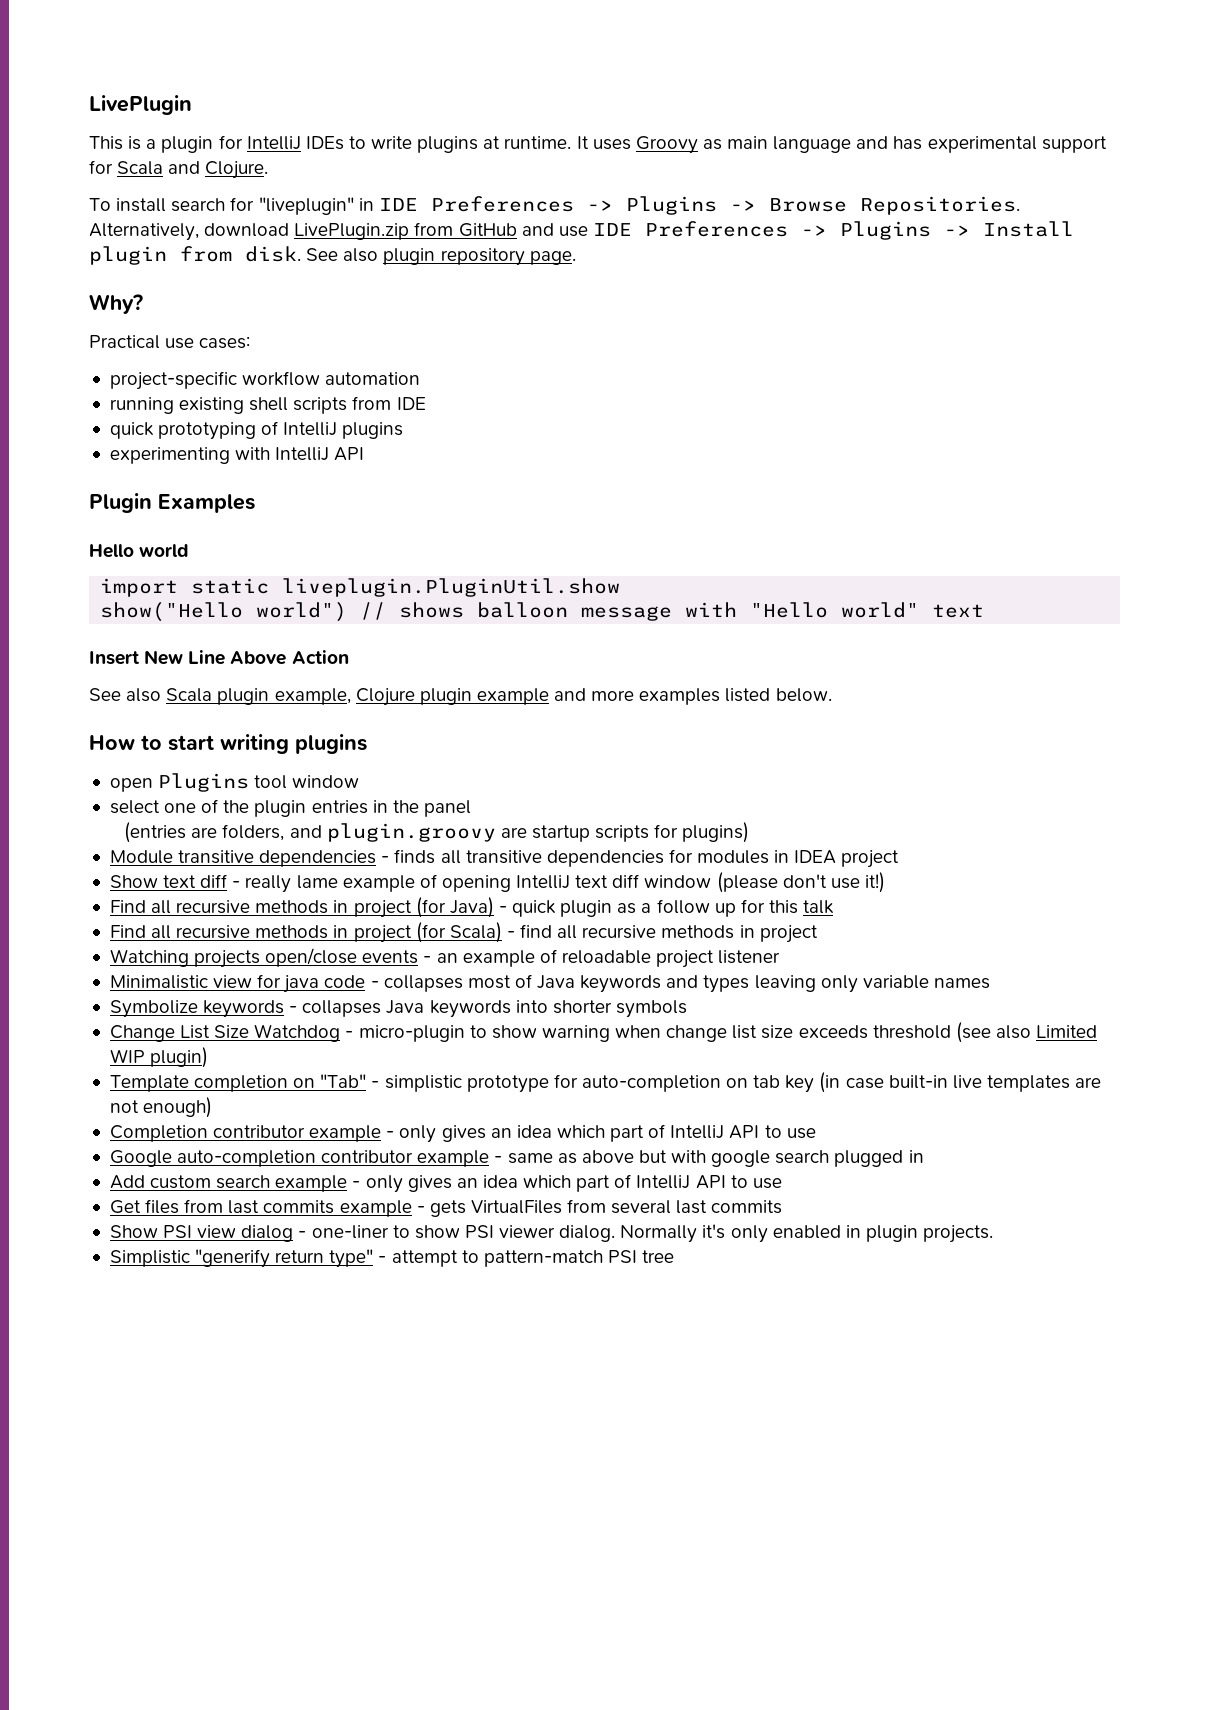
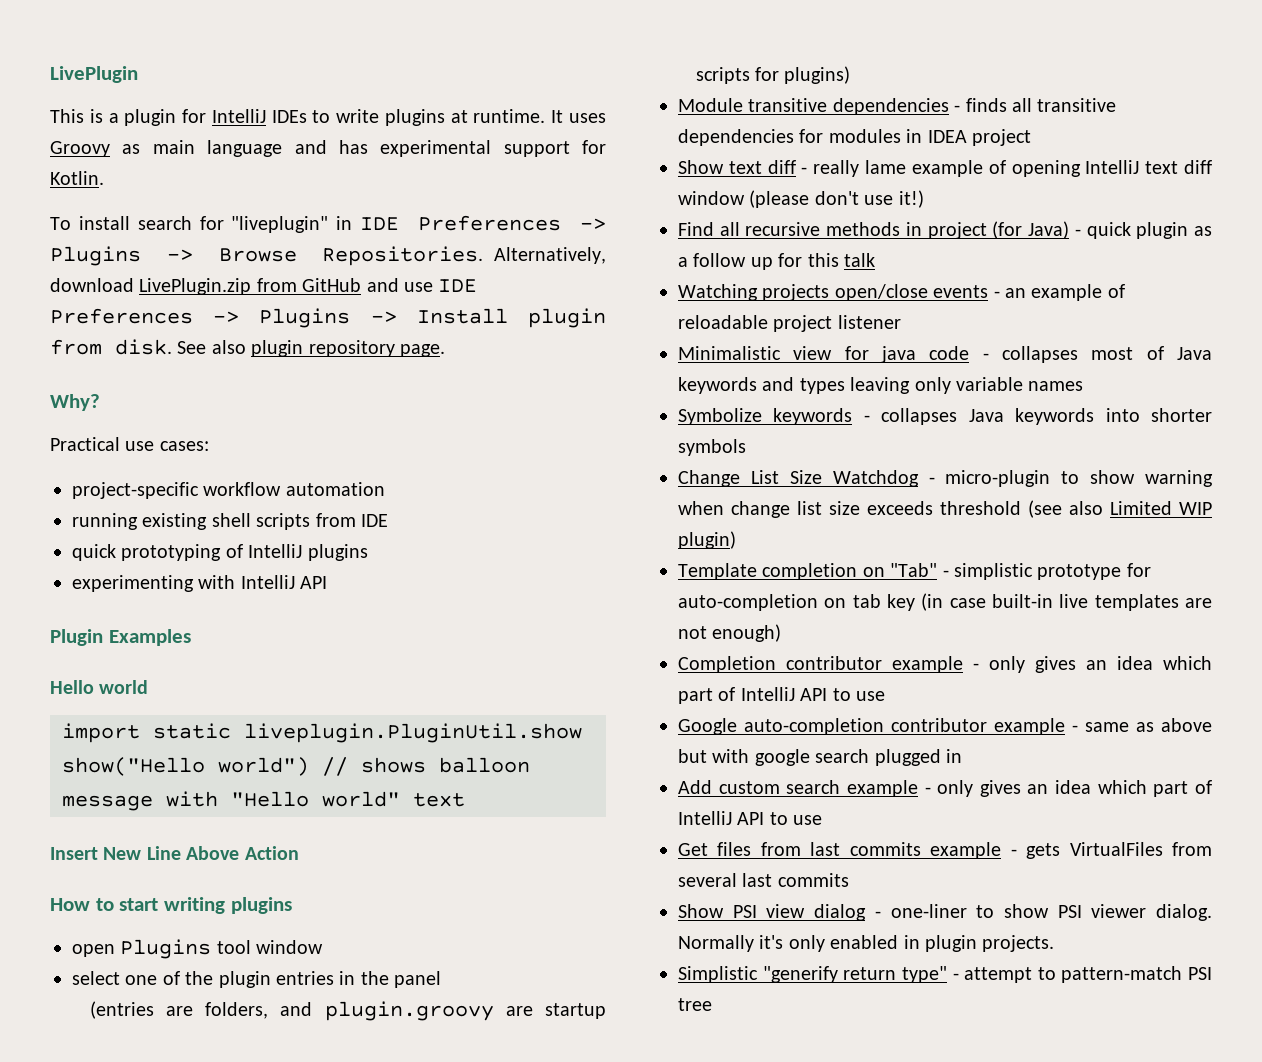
- It uses Groovy as main language and has experimental support for Scala and Clojure.
+ It uses Groovy as main language and has experimental support for Kotlin.
- See also Scala plugin example, Clojure plugin example and more examples listed below.
- Find all recursive methods in project (for Scala) - find all recursive methods in project

